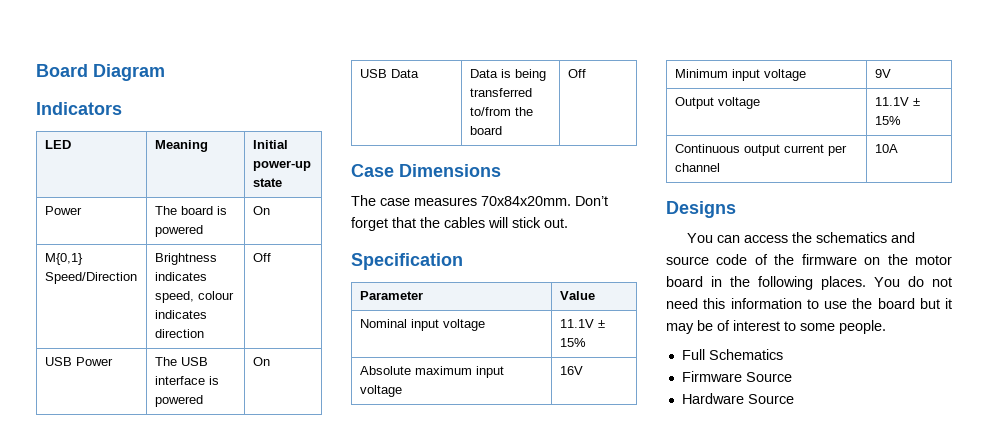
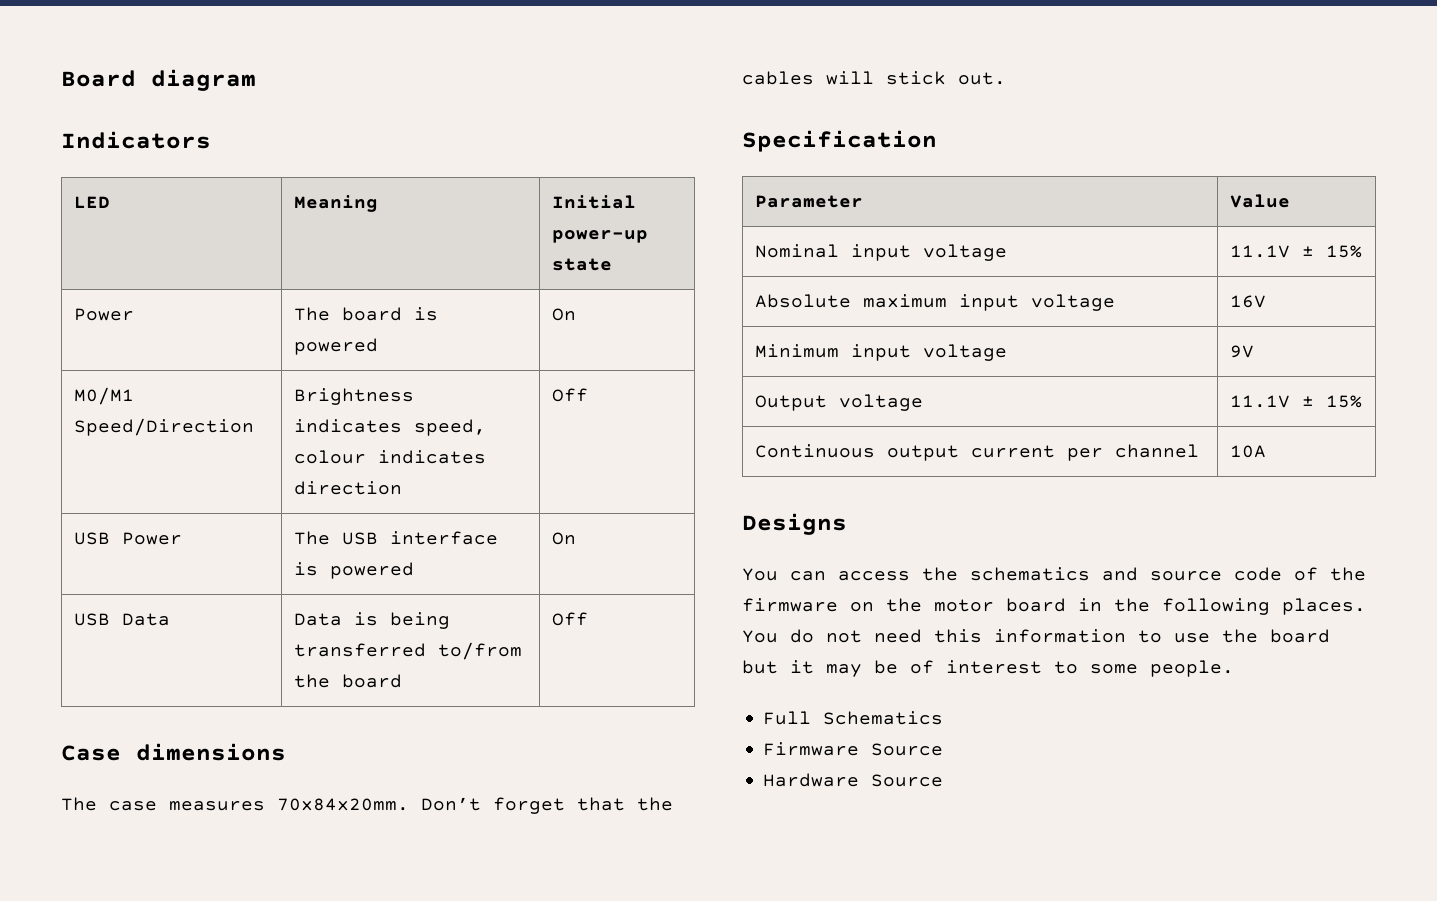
- Board Diagram
+ Board diagram
- M{0,1} Speed/Direction | Brightness indicates speed, colour indicates direction | Off
+ M0/M1 Speed/Direction | Brightness indicates speed, colour indicates direction | Off
- Case Dimensions
+ Case dimensions

